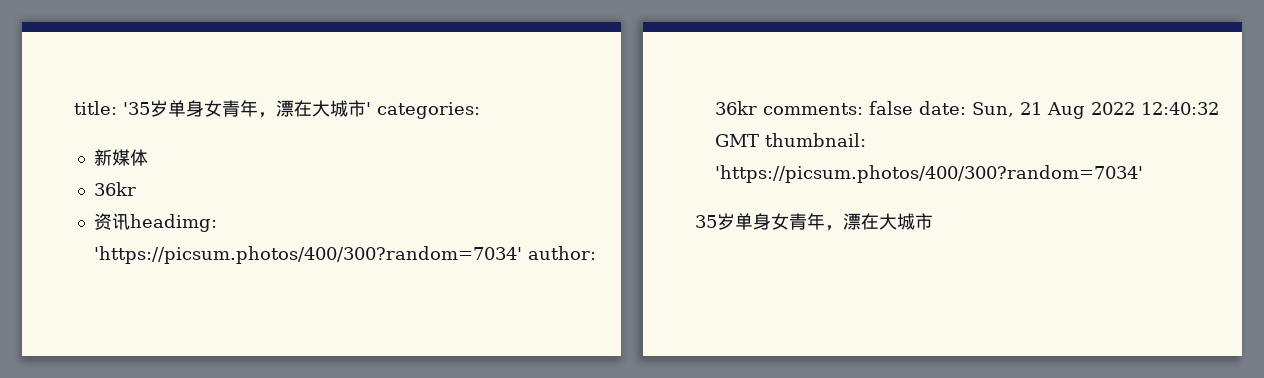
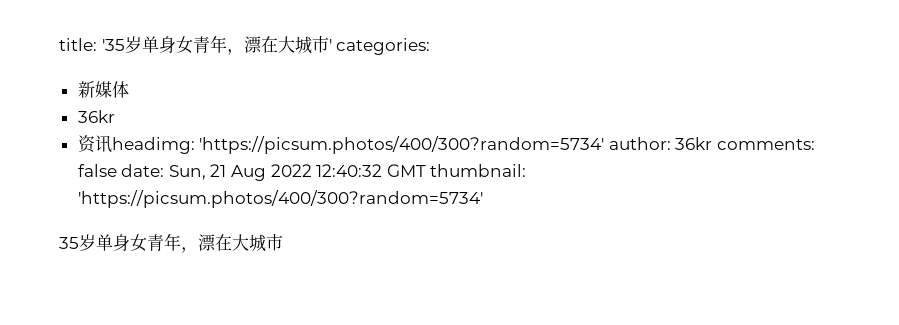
- 资讯headimg: 'https://picsum.photos/400/300?random=7034' author: 36kr comments: false date: Sun, 21 Aug 2022 12:40:32 GMT thumbnail: 'https://picsum.photos/400/300?random=7034'
+ 资讯headimg: 'https://picsum.photos/400/300?random=5734' author: 36kr comments: false date: Sun, 21 Aug 2022 12:40:32 GMT thumbnail: 'https://picsum.photos/400/300?random=5734'

